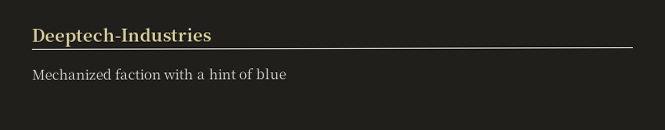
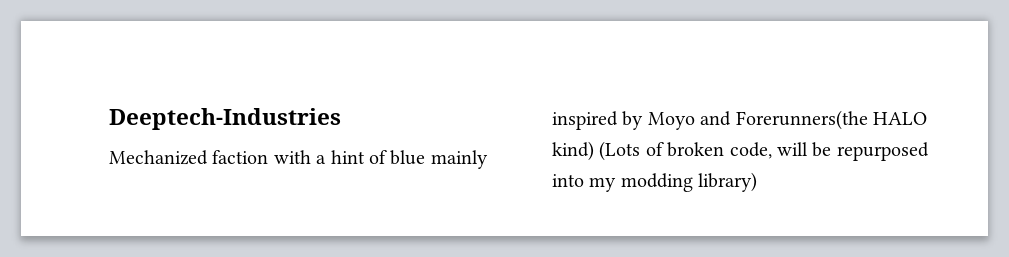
- Mechanized faction with a hint of blue
+ Mechanized faction with a hint of blue mainly inspired by Moyo and Forerunners(the HALO kind) (Lots of broken code, will be repurposed into my modding library)

